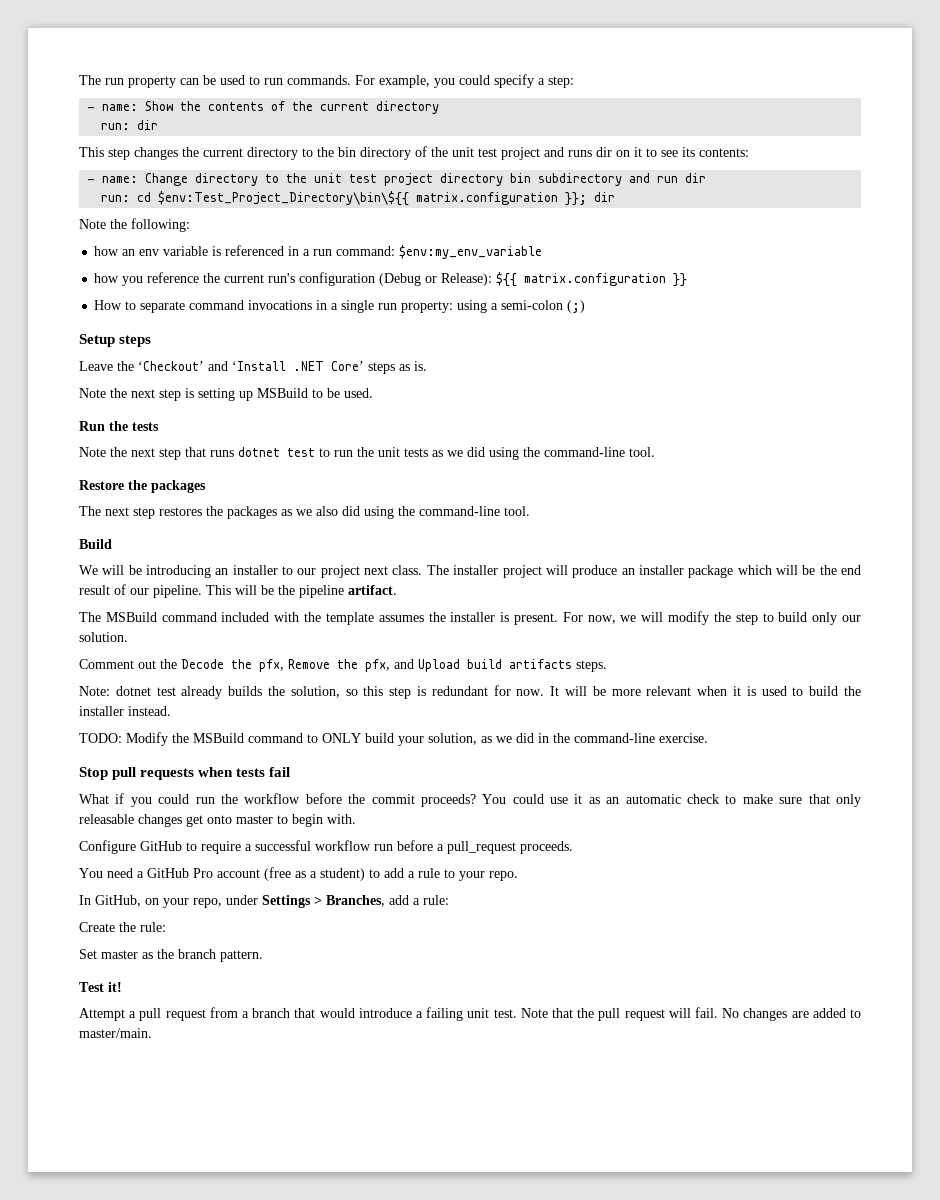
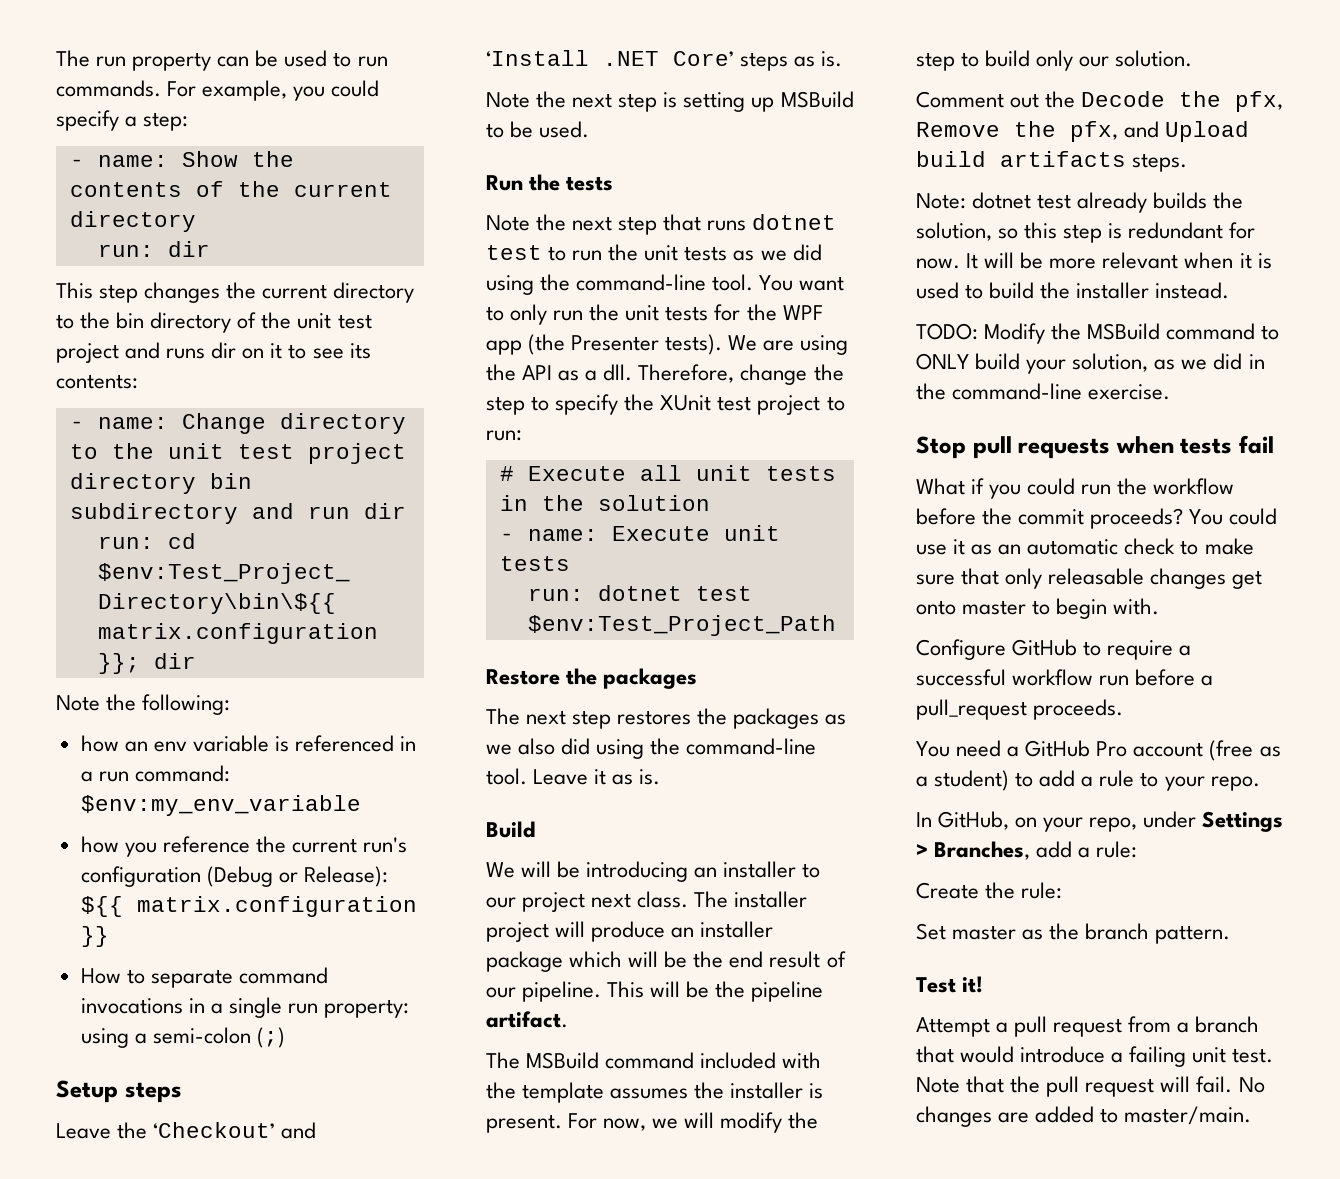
+ You want to only run the unit tests for the WPF app (the Presenter tests). We are using the API as a dll. Therefore, change the step to specify the XUnit test project to run:
+ # Execute all unit tests in the solution
+ - name: Execute unit tests
+ run: dotnet test $env:Test_Project_Path
+ Leave it as is.

